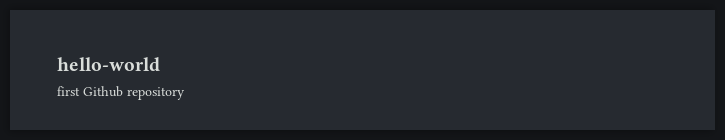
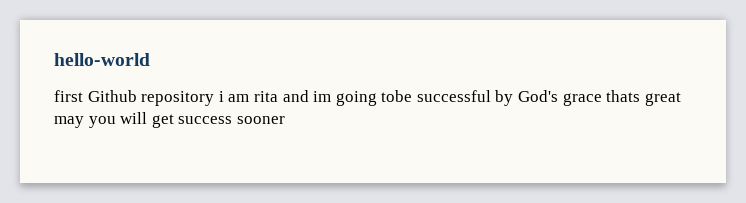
- first Github repository
+ first Github repository i am rita and im going tobe successful by God's grace thats great may you will get success sooner

